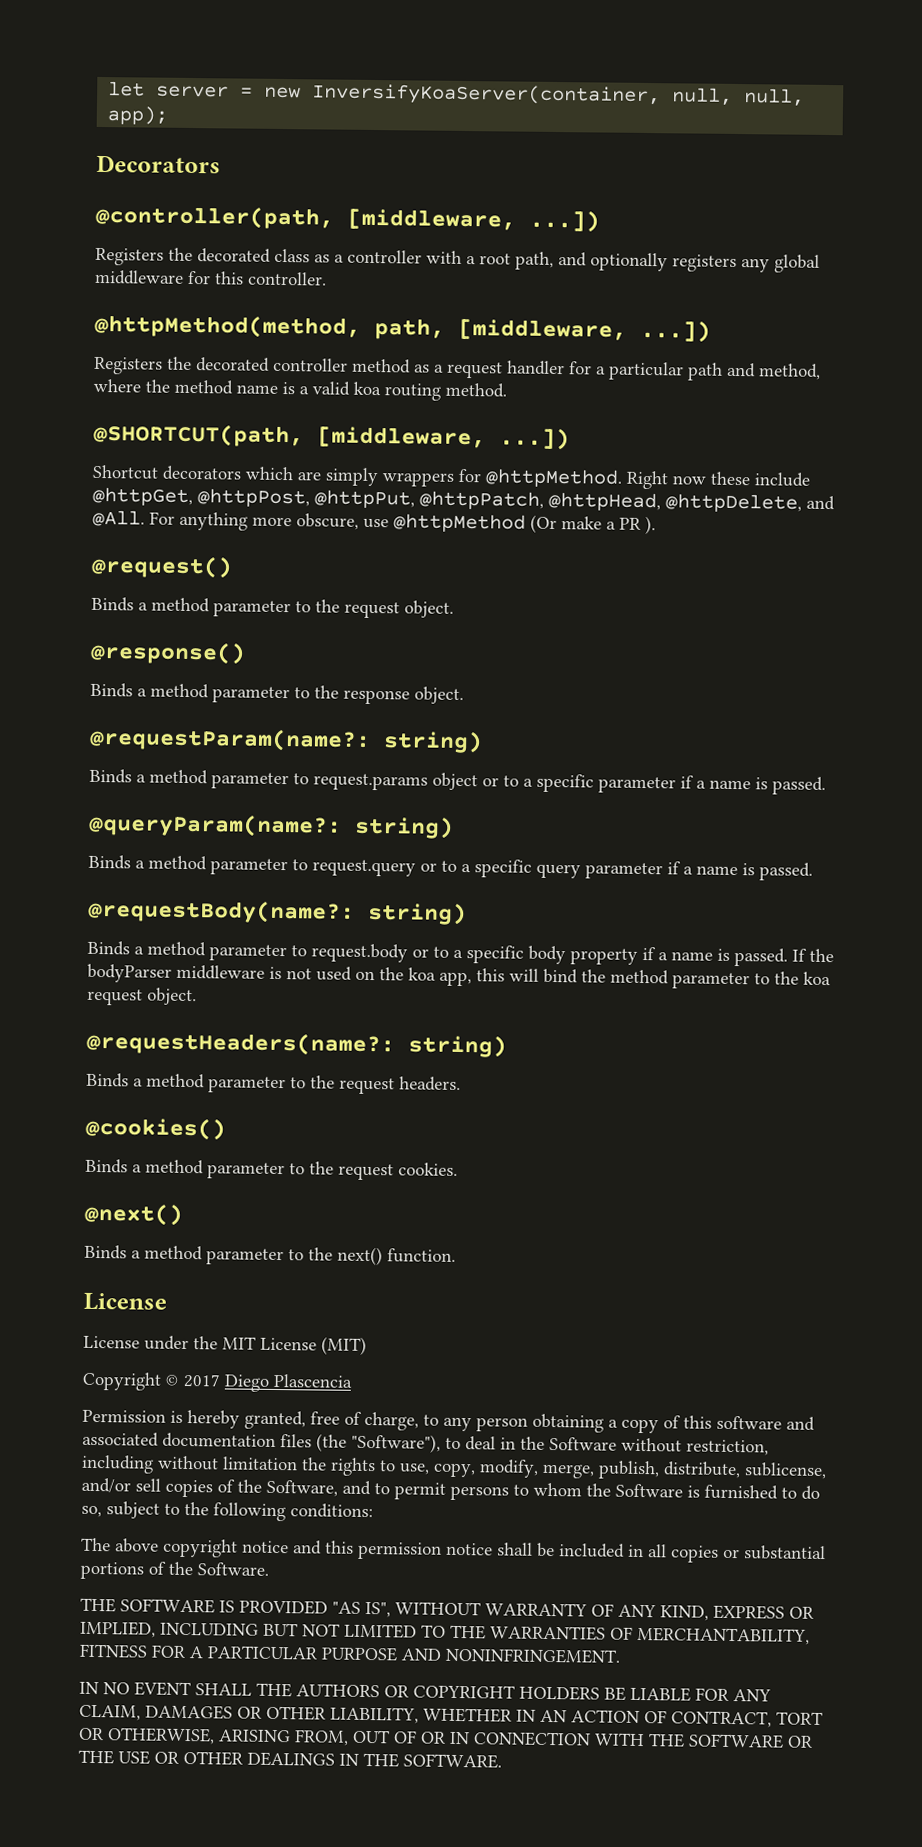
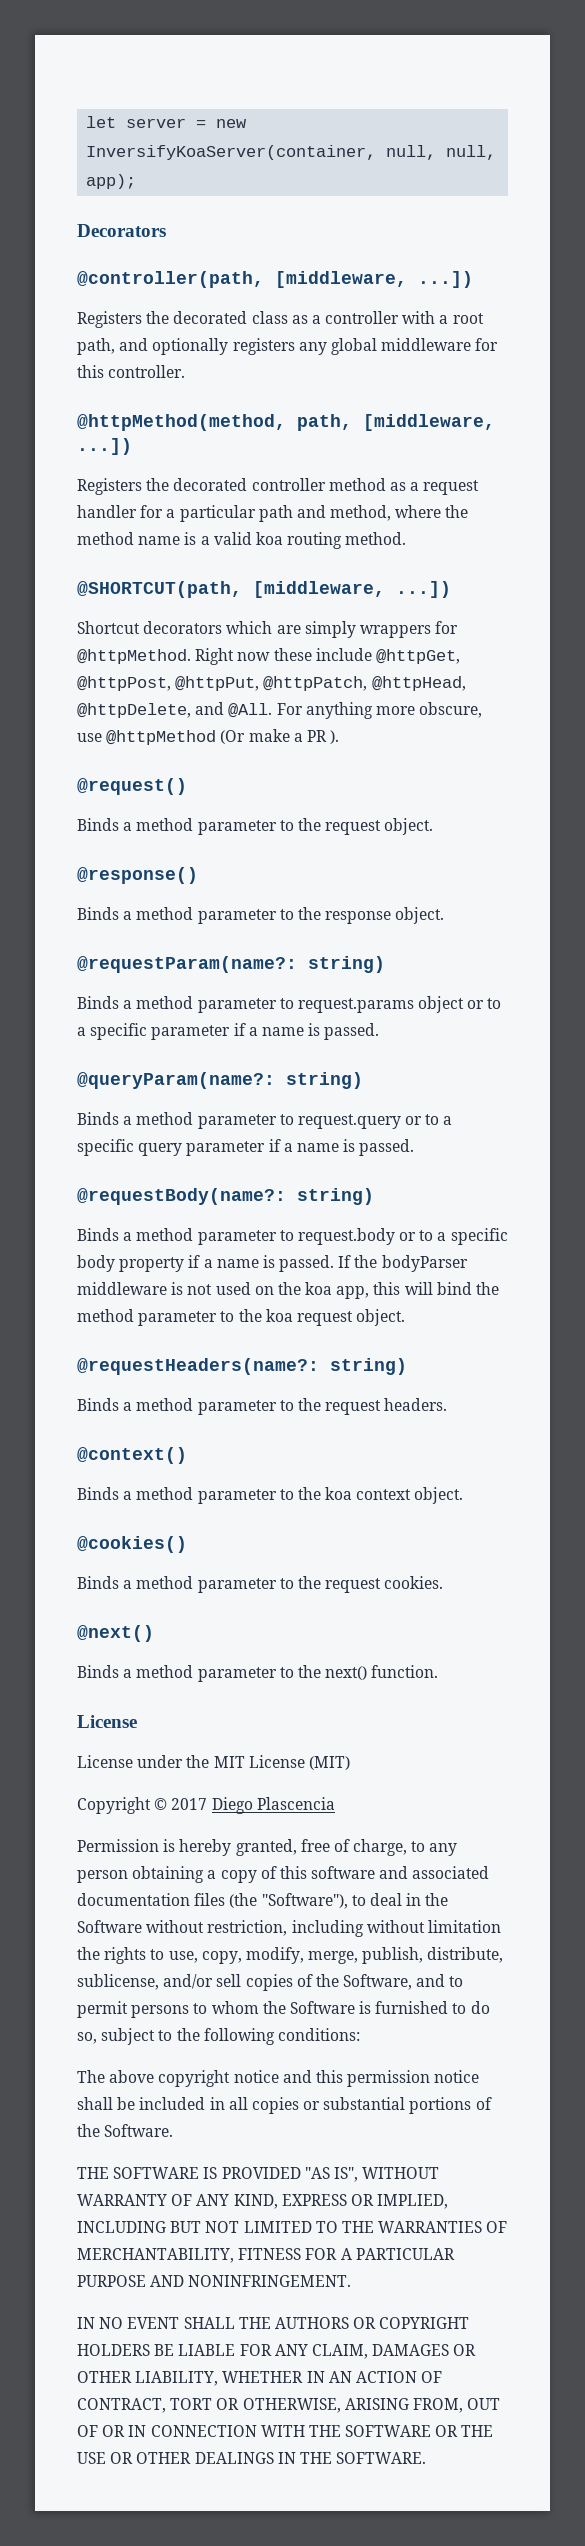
+ @context()
+ Binds a method parameter to the koa context object.

